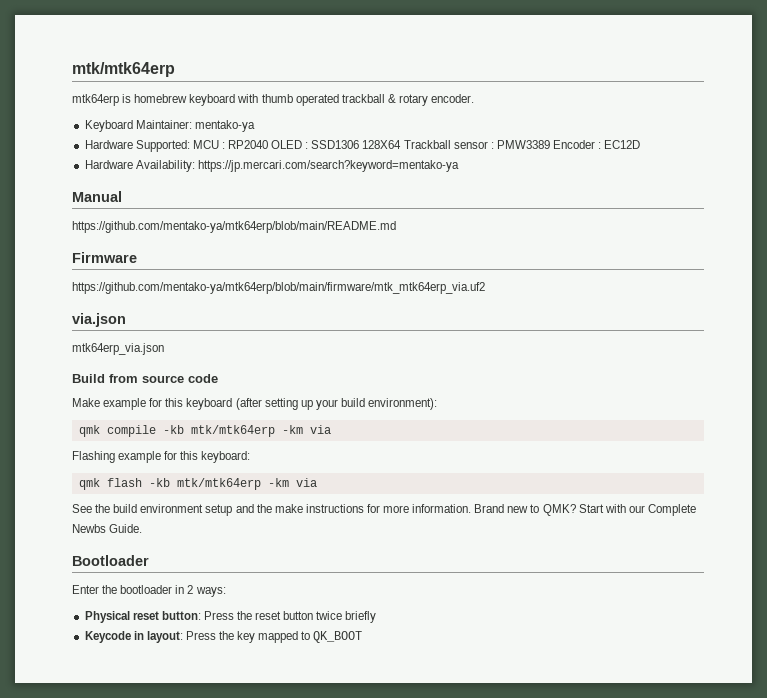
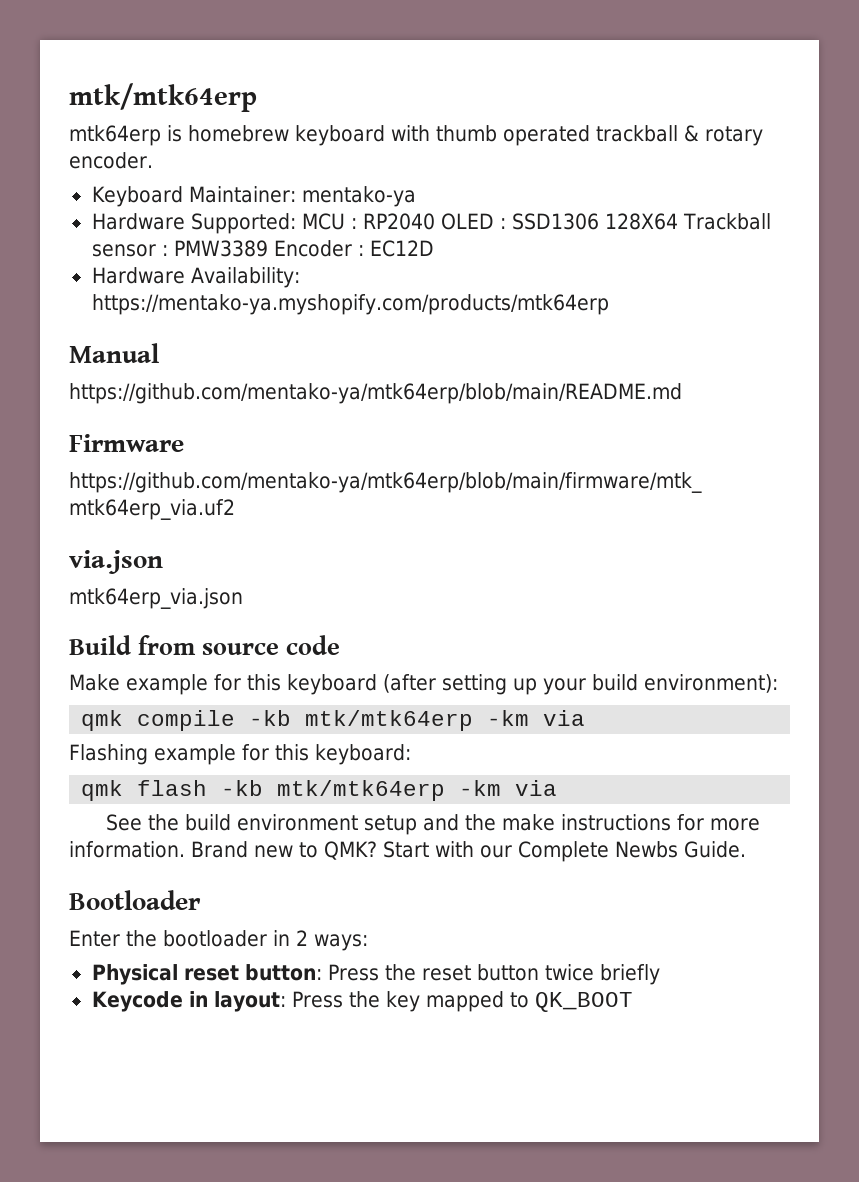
- Hardware Availability: https://jp.mercari.com/search?keyword=mentako-ya
+ Hardware Availability: https://mentako-ya.myshopify.com/products/mtk64erp

